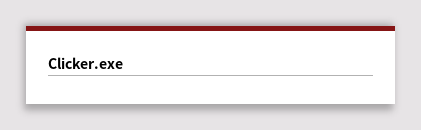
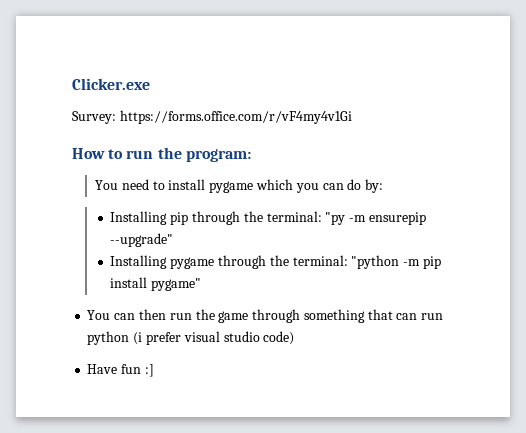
+ Survey: https://forms.office.com/r/vF4my4v1Gi
+ How to run the program:
+ You need to install pygame which you can do by:
+ Installing pip through the terminal: "py -m ensurepip --upgrade"
+ Installing pygame through the terminal: "python -m pip install pygame"
+ You can then run the game through something that can run python (i prefer visual studio code)
+ Have fun :]

